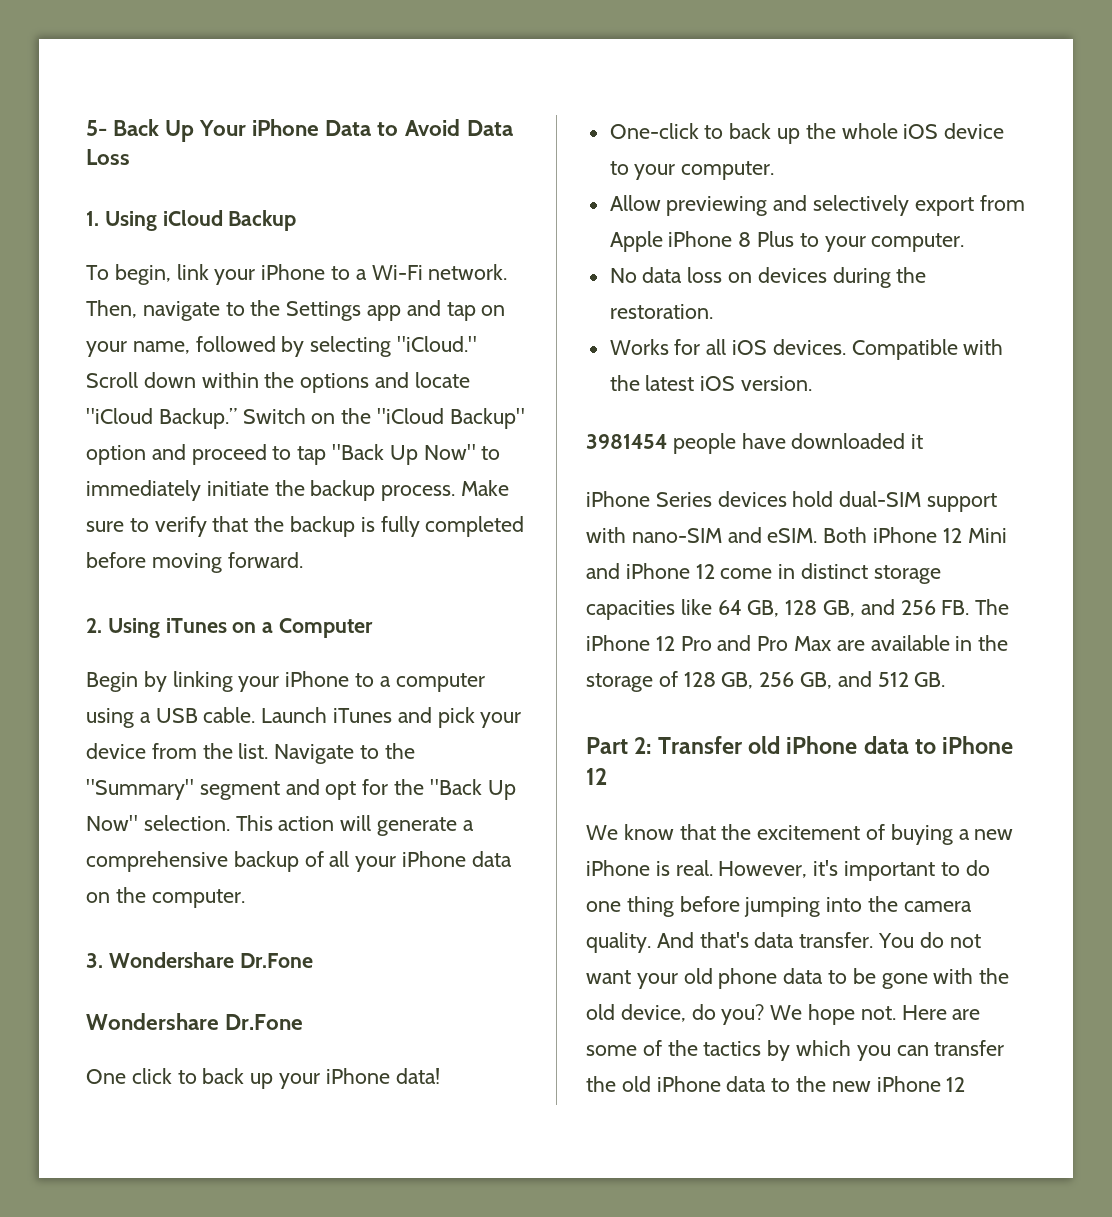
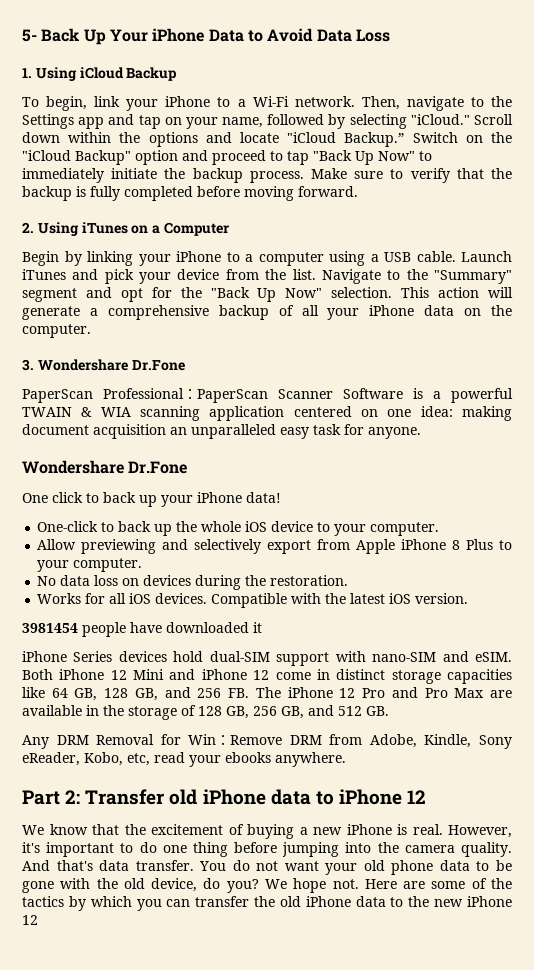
+ PaperScan Professional：PaperScan Scanner Software is a powerful TWAIN & WIA scanning application centered on one idea: making document acquisition an unparalleled easy task for anyone.
+ Any DRM Removal for Win：Remove DRM from Adobe, Kindle, Sony eReader, Kobo, etc, read your ebooks anywhere.

